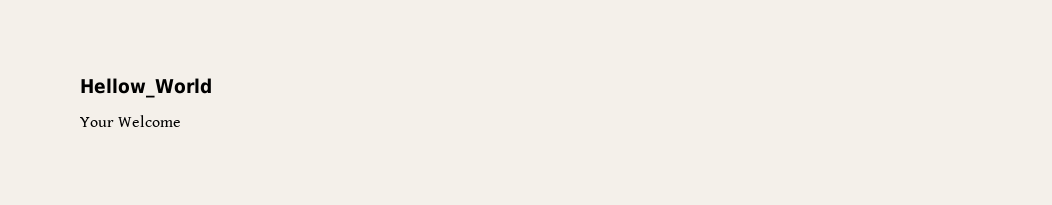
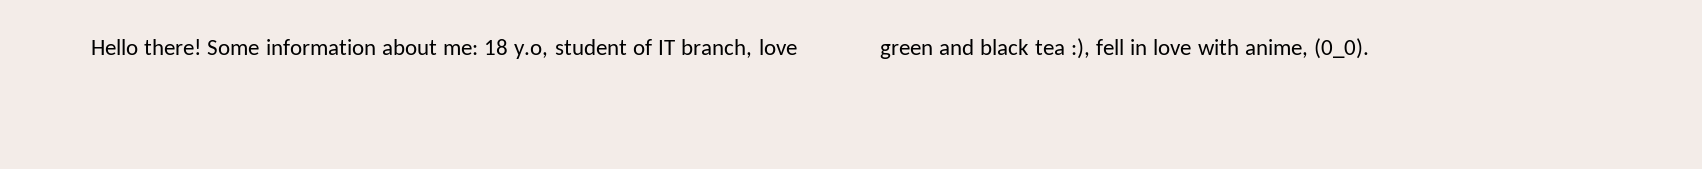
- Hellow_World
- Your Welcome
+ Hello there! Some information about me: 18 y.o, student of IT branch, love green and black tea :), fell in love with anime, (0_0).

